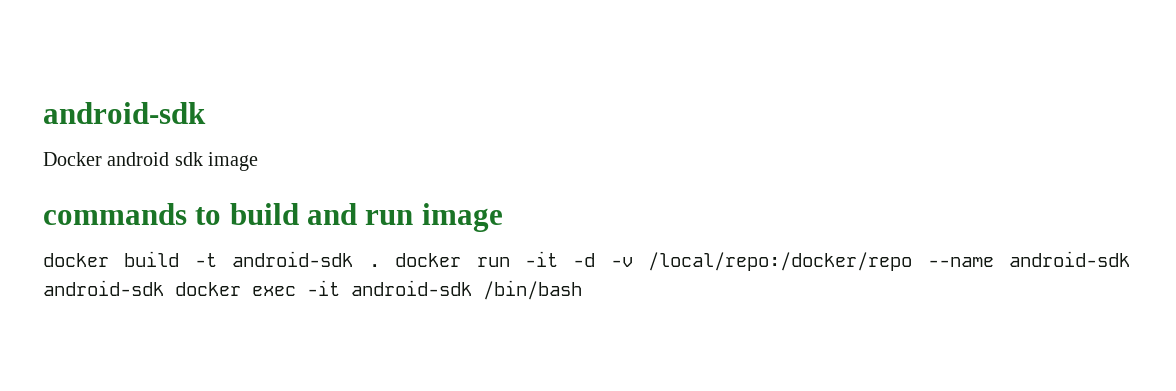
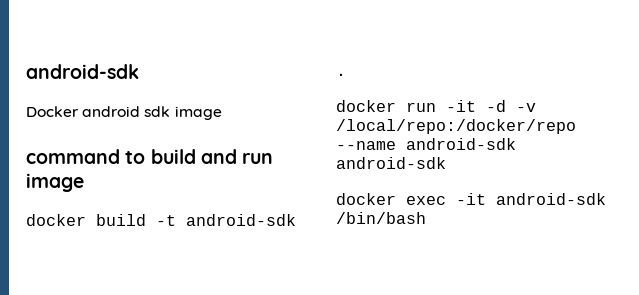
- commands to build and run image
+ command to build and run image
- docker build -t android-sdk . docker run -it -d -v /local/repo:/docker/repo --name android-sdk android-sdk docker exec -it android-sdk /bin/bash
+ docker build -t android-sdk .
+ docker run -it -d -v /local/repo:/docker/repo --name android-sdk android-sdk
+ docker exec -it android-sdk /bin/bash

